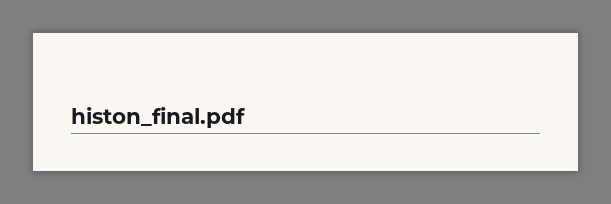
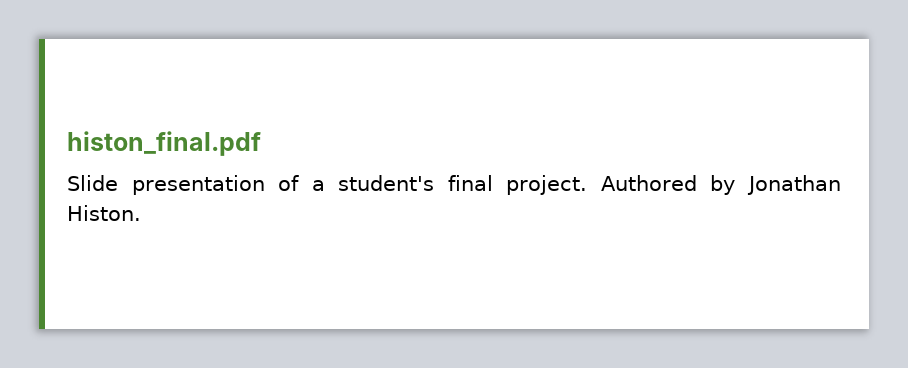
+ Slide presentation of a student's final project. Authored by Jonathan Histon.

